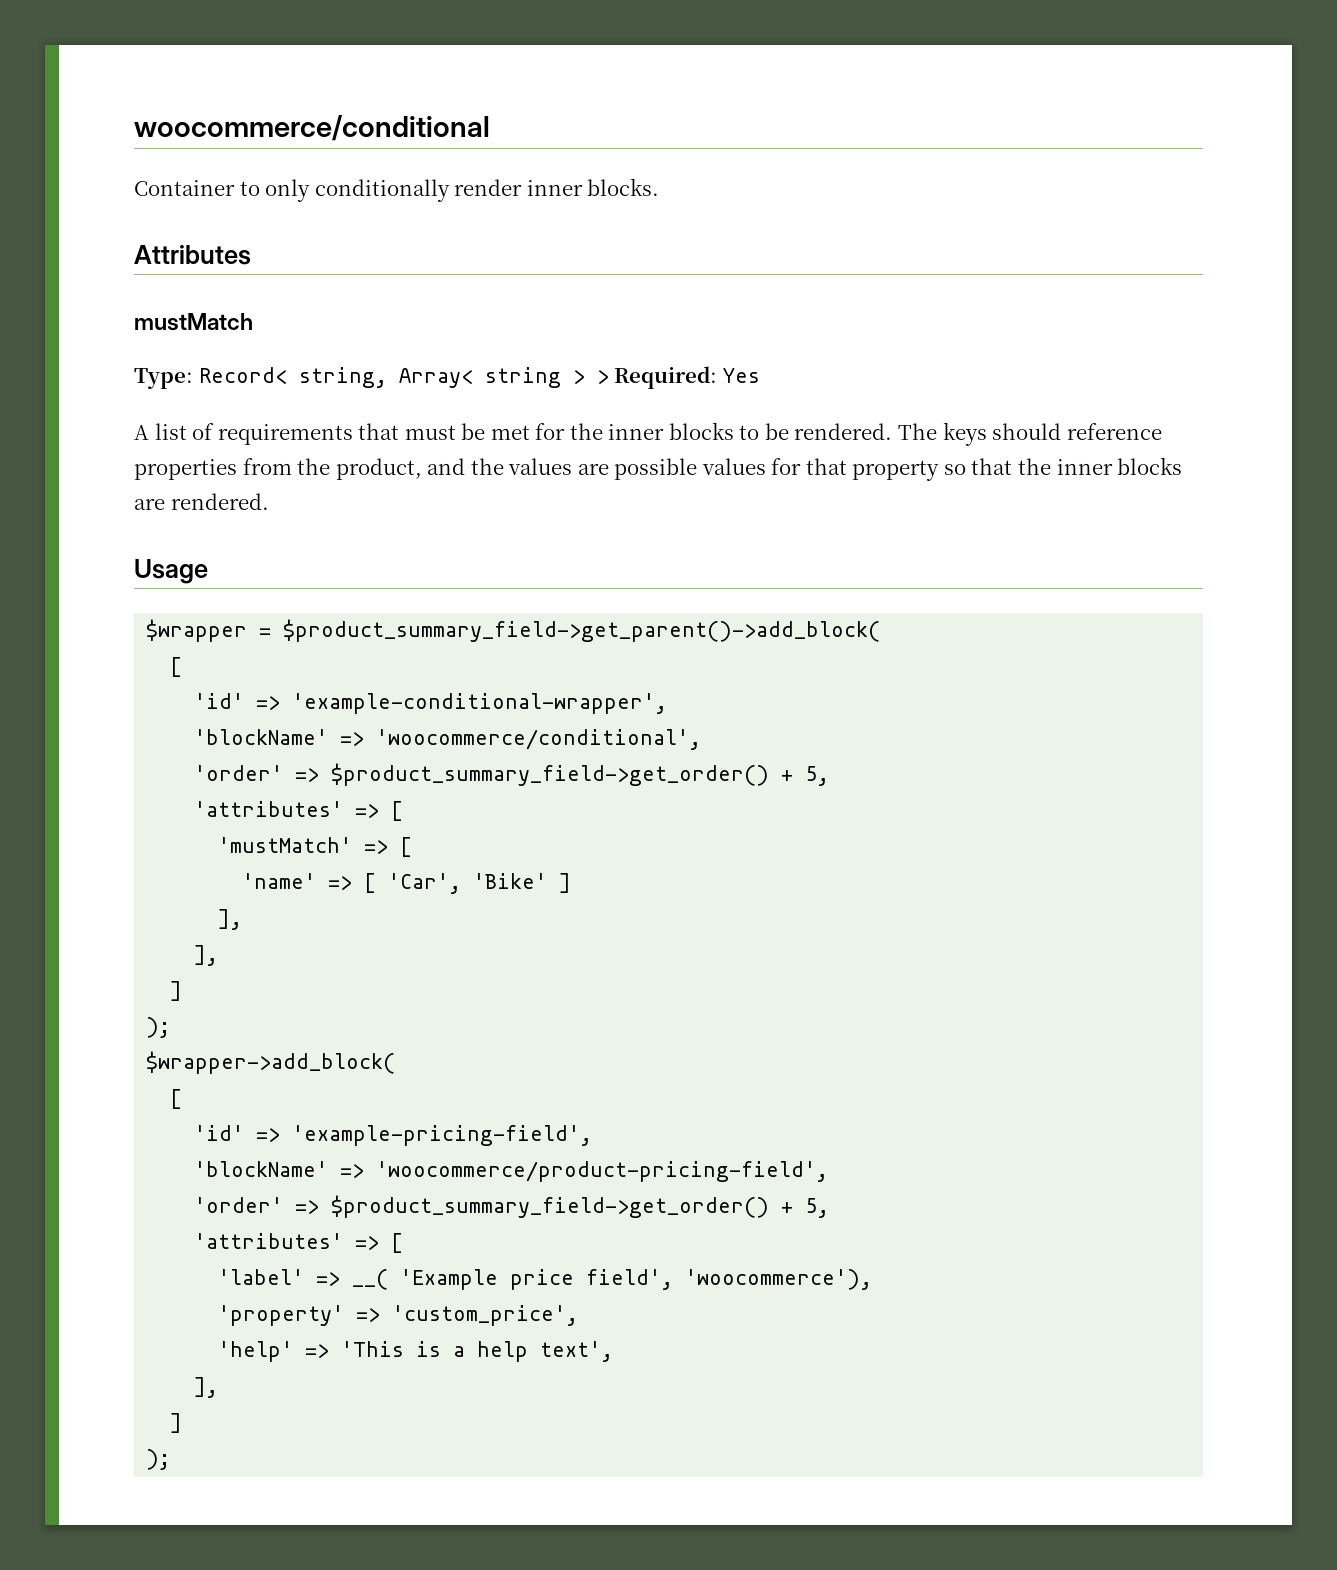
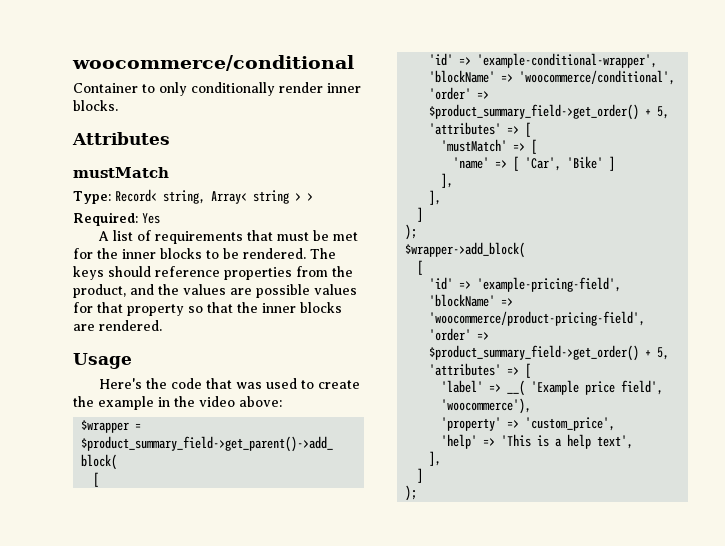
- Type: Record< string, Array< string > > Required: Yes
+ Type: Record< string, Array< string > >
+ Required: Yes
+ Here's the code that was used to create the example in the video above:

